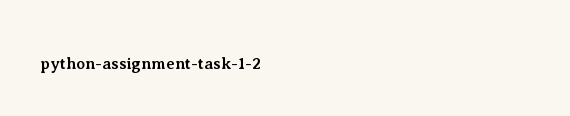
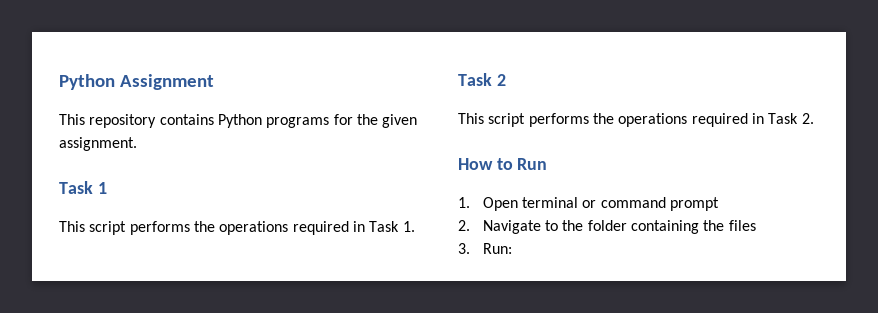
- python-assignment-task-1-2
+ Python Assignment
+ This repository contains Python programs for the given assignment.
+ Task 1
+ This script performs the operations required in Task 1.
+ Task 2
+ This script performs the operations required in Task 2.
+ How to Run
+ 1. Open terminal or command prompt
+ 2. Navigate to the folder containing the files
+ 3. Run:

